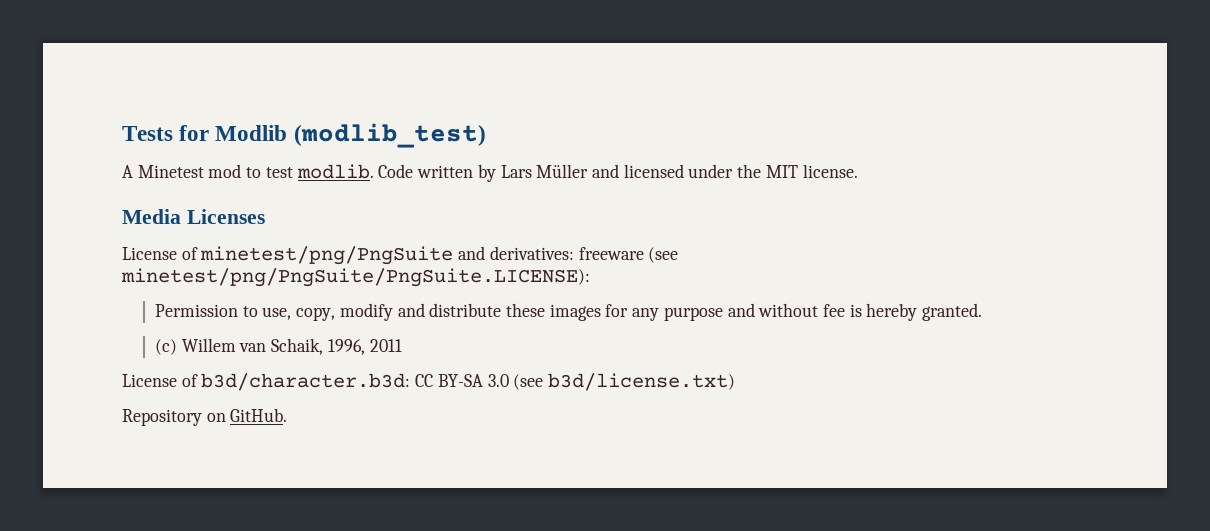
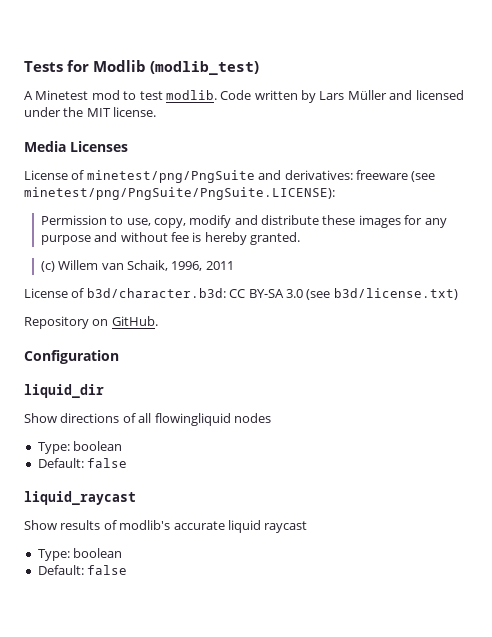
+ Configuration
+ liquid_dir
+ Show directions of all flowingliquid nodes
+ Type: boolean
+ Default: false
+ liquid_raycast
+ Show results of modlib's accurate liquid raycast
+ Type: boolean
+ Default: false

